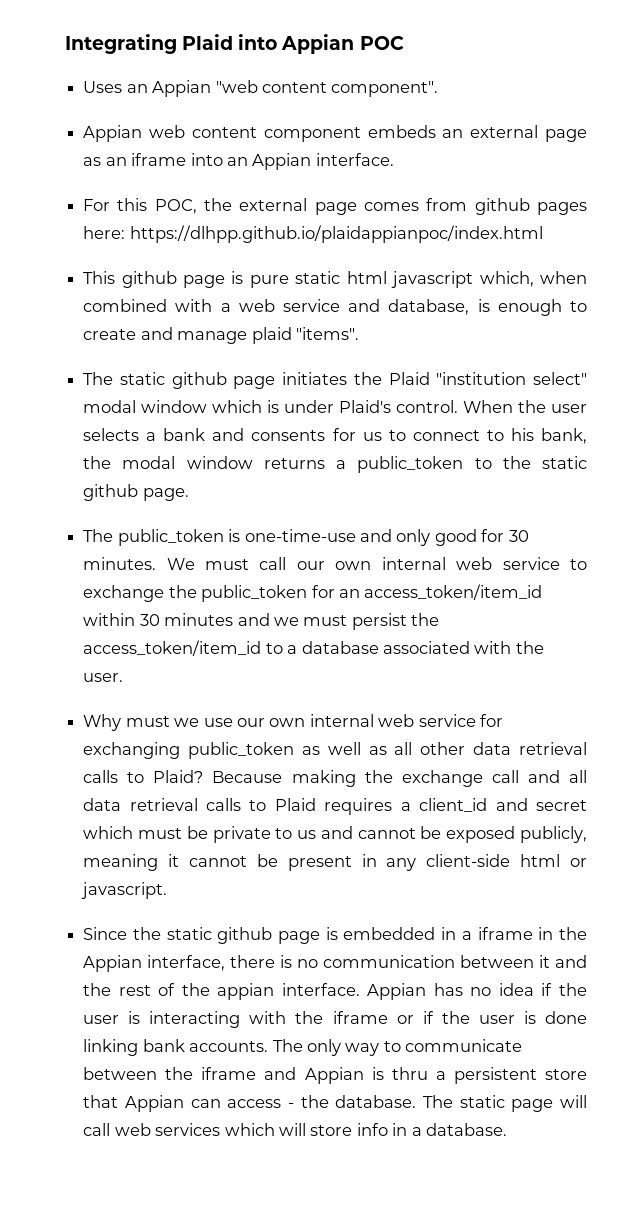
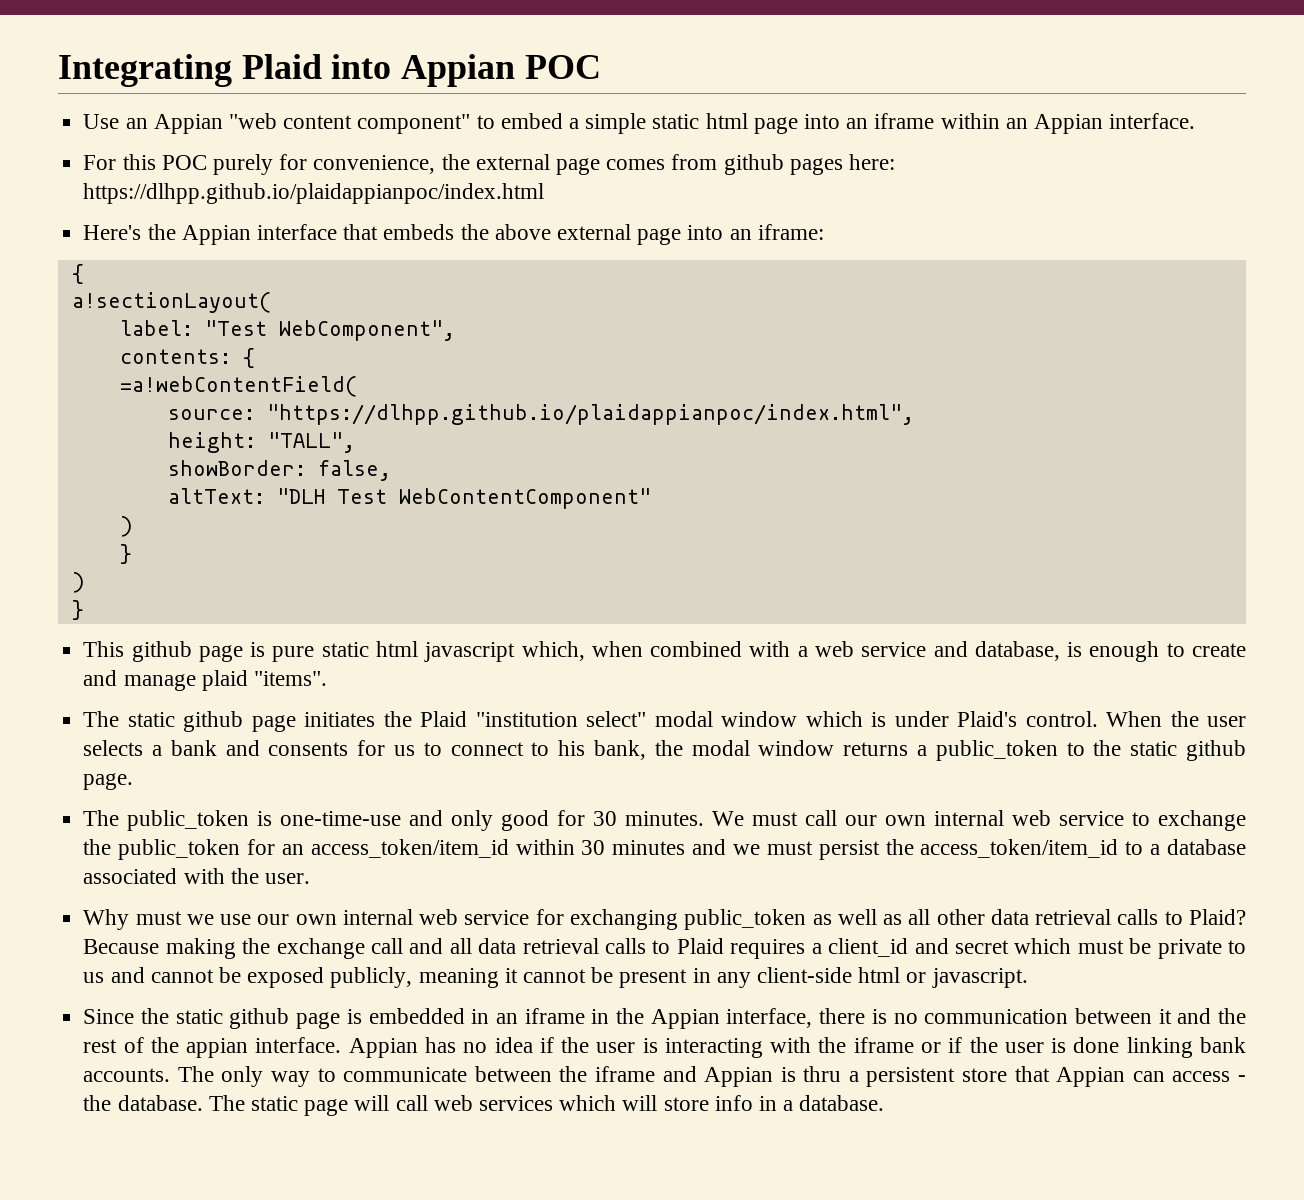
- Uses an Appian "web content component".
- Appian web content component embeds an external page as an iframe into an Appian interface.
+ Use an Appian "web content component" to embed a simple static html page into an iframe within an Appian interface.
- For this POC, the external page comes from github pages here: https://dlhpp.github.io/plaidappianpoc/index.html
+ For this POC purely for convenience, the external page comes from github pages here: https://dlhpp.github.io/plaidappianpoc/index.html
+ Here's the Appian interface that embeds the above external page into an iframe:
+ {
+ a!sectionLayout(
+ label: "Test WebComponent",
+ contents: {
+ =a!webContentField(
+ source: "https://dlhpp.github.io/plaidappianpoc/index.html",
+ height: "TALL",
+ showBorder: false,
+ altText: "DLH Test WebContentComponent"
+ )
+ }
+ )
+ }
- Since the static github page is embedded in a iframe in the Appian interface, there is no communication between it and the rest of the appian interface.
+ Since the static github page is embedded in an iframe in the Appian interface, there is no communication between it and the rest of the appian interface.

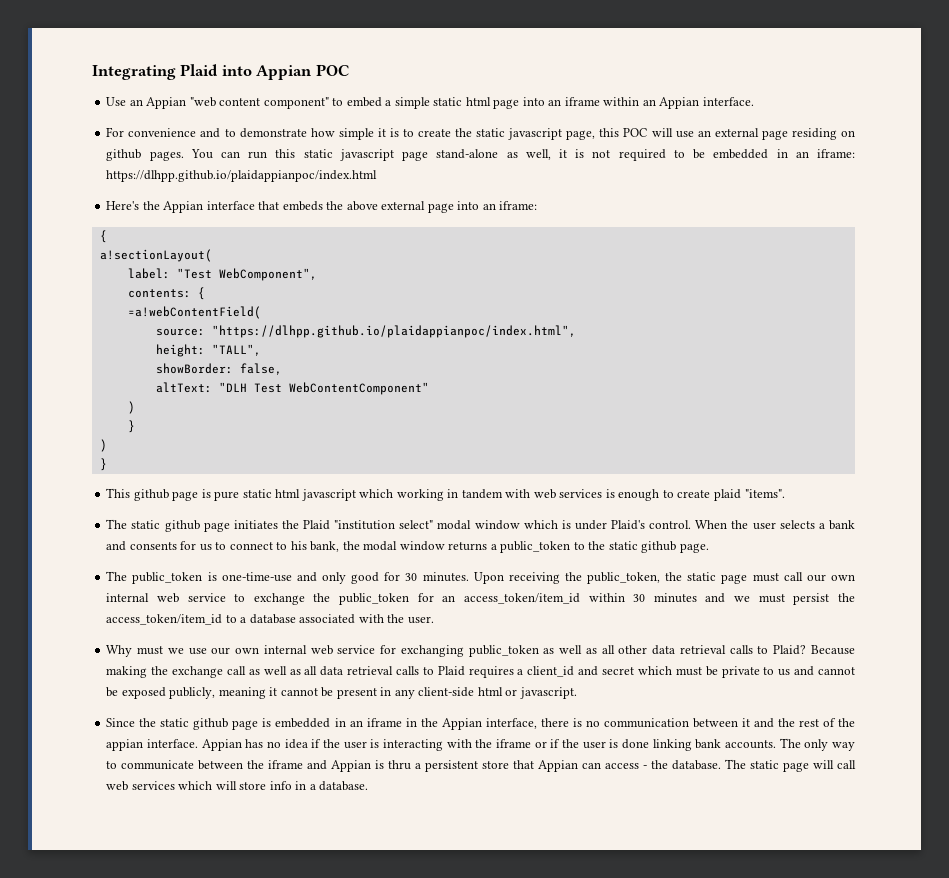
- For this POC purely for convenience, the external page comes from github pages here: https://dlhpp.github.io/plaidappianpoc/index.html
+ For convenience and to demonstrate how simple it is to create the static javascript page, this POC will use an external page residing on github pages. You can run this static javascript page stand-alone as well, it is not required to be embedded in an iframe: https://dlhpp.github.io/plaidappianpoc/index.html
- This github page is pure static html javascript which, when combined with a web service and database, is enough to create and manage plaid "items".
+ This github page is pure static html javascript which working in tandem with web services is enough to create plaid "items".
- We must call our own internal web service to exchange the public_token for an access_token/item_id within 30 minutes and we must persist the access_token/item_id to a database associated with the user.
+ Upon receiving the public_token, the static page must call our own internal web service to exchange the public_token for an access_token/item_id within 30 minutes and we must persist the access_token/item_id to a database associated with the user.
- Because making the exchange call and all data retrieval calls to Plaid requires a client_id and secret which must be private to us and cannot be exposed publicly, meaning it cannot be present in any client-side html or javascript.
+ Because making the exchange call as well as all data retrieval calls to Plaid requires a client_id and secret which must be private to us and cannot be exposed publicly, meaning it cannot be present in any client-side html or javascript.

